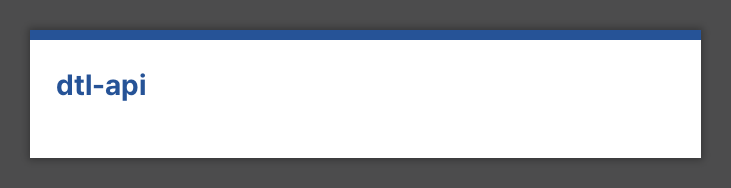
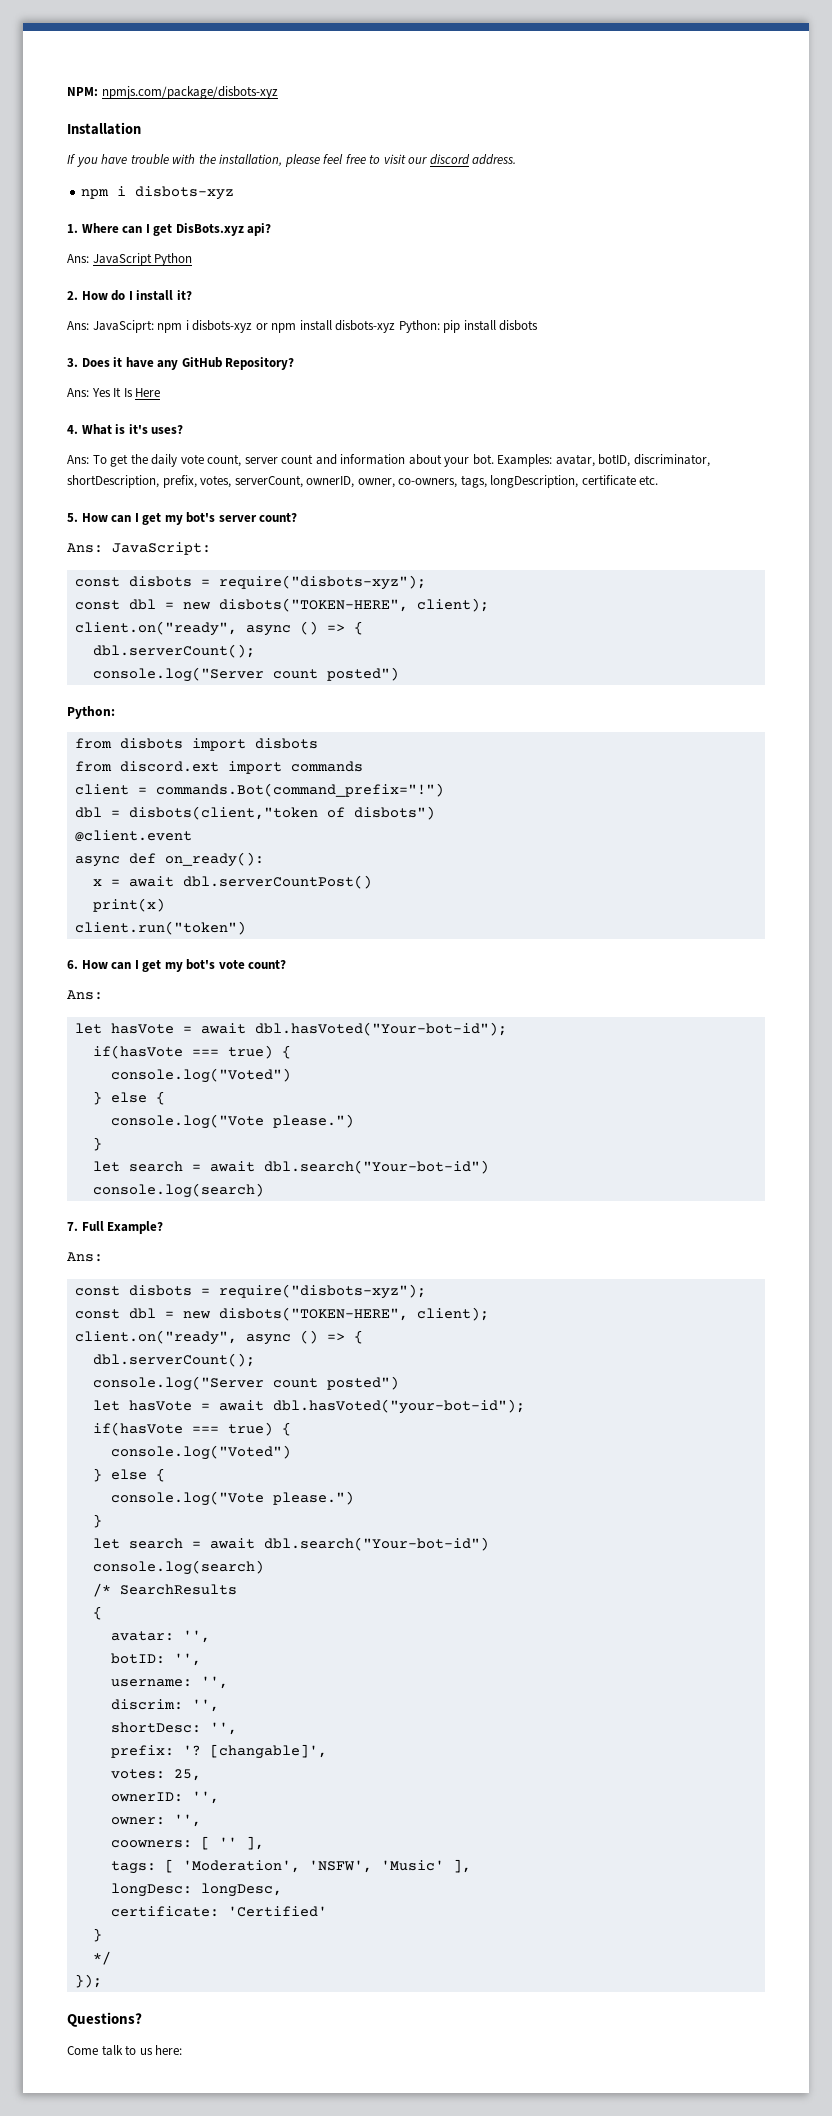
- dtl-api
+ NPM: npmjs.com/package/disbots-xyz
+ Installation
+ If you have trouble with the installation, please feel free to visit our discord address.
+ npm i disbots-xyz
+ 1. Where can I get DisBots.xyz api?
+ Ans: JavaScript Python
+ 2. How do I install it?
+ Ans: JavaSciprt: npm i disbots-xyz or npm install disbots-xyz Python: pip install disbots
+ 3. Does it have any GitHub Repository?
+ Ans: Yes It Is Here
+ 4. What is it's uses?
+ Ans: To get the daily vote count, server count and information about your bot. Examples: avatar, botID, discriminator, shortDescription, prefix, votes, serverCount, ownerID, owner, co-owners, tags, longDescription, certificate etc.
+ 5. How can I get my bot's server count?
+ Ans: JavaScript:
+ const disbots = require("disbots-xyz");
+ const dbl = new disbots("TOKEN-HERE", client);
+ client.on("ready", async () => {
+ dbl.serverCount();
+ console.log("Server count posted")
+ Python:
+ from disbots import disbots
+ from discord.ext import commands
+ client = commands.Bot(command_prefix="!")
+ dbl = disbots(client,"token of disbots")
+ @client.event
+ async def on_ready():
+ x = await dbl.serverCountPost()
+ print(x)
+ client.run("token")
+ 6. How can I get my bot's vote count?
+ Ans:
+ let hasVote = await dbl.hasVoted("Your-bot-id");
+ if(hasVote === true) {
+ console.log("Voted")
+ } else {
+ console.log("Vote please.")
+ }
+ let search = await dbl.search("Your-bot-id")
+ console.log(search)
+ 7. Full Example?
+ Ans:
+ const disbots = require("disbots-xyz");
+ const dbl = new disbots("TOKEN-HERE", client);
+ client.on("ready", async () => {
+ dbl.serverCount();
+ console.log("Server count posted")
+ let hasVote = await dbl.hasVoted("your-bot-id");
+ if(hasVote === true) {
+ console.log("Voted")
+ } else {
+ console.log("Vote please.")
+ }
+ let search = await dbl.search("Your-bot-id")
+ console.log(search)
+ /* SearchResults
+ {
+ avatar: '',
+ botID: '',
+ username: '',
+ discrim: '',
+ shortDesc: '',
+ prefix: '? [changable]',
+ votes: 25,
+ ownerID: '',
+ owner: '',
+ coowners: [ '' ],
+ tags: [ 'Moderation', 'NSFW', 'Music' ],
+ longDesc: longDesc,
+ certificate: 'Certified'
+ }
+ */
+ });
+ Questions?
+ Come talk to us here:

